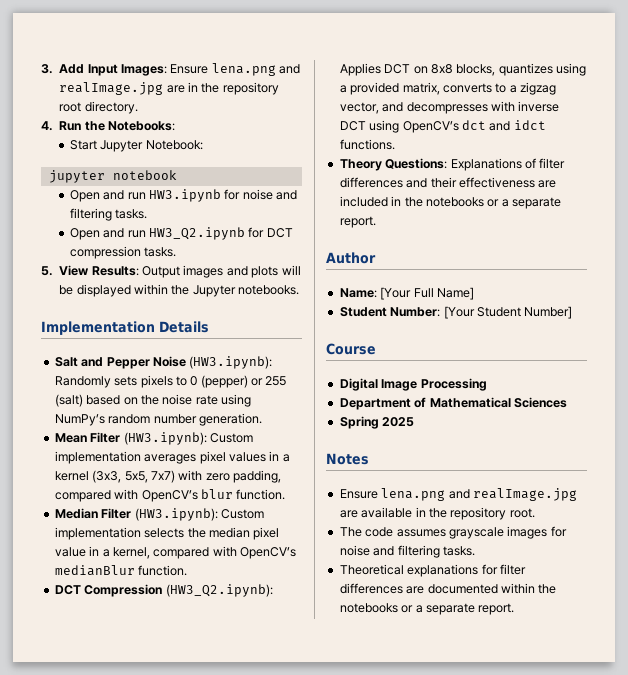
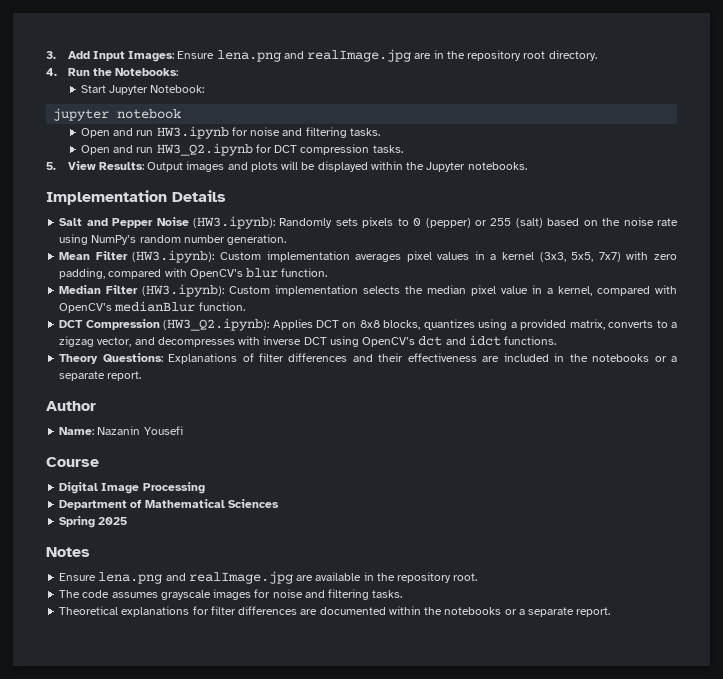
- Name: [Your Full Name]
- Student Number: [Your Student Number]
+ Name: Nazanin Yousefi

